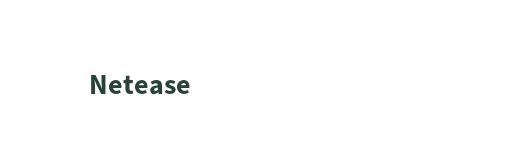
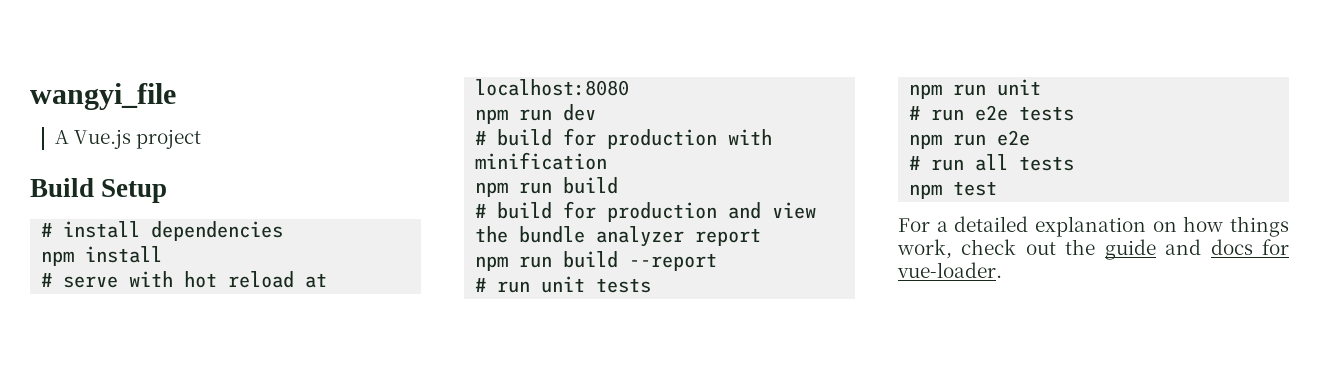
- Netease
+ wangyi_file
+ A Vue.js project
+ Build Setup
+ # install dependencies
+ npm install
+ # serve with hot reload at localhost:8080
+ npm run dev
+ # build for production with minification
+ npm run build
+ # build for production and view the bundle analyzer report
+ npm run build --report
+ # run unit tests
+ npm run unit
+ # run e2e tests
+ npm run e2e
+ # run all tests
+ npm test
+ For a detailed explanation on how things work, check out the guide and docs for vue-loader.

